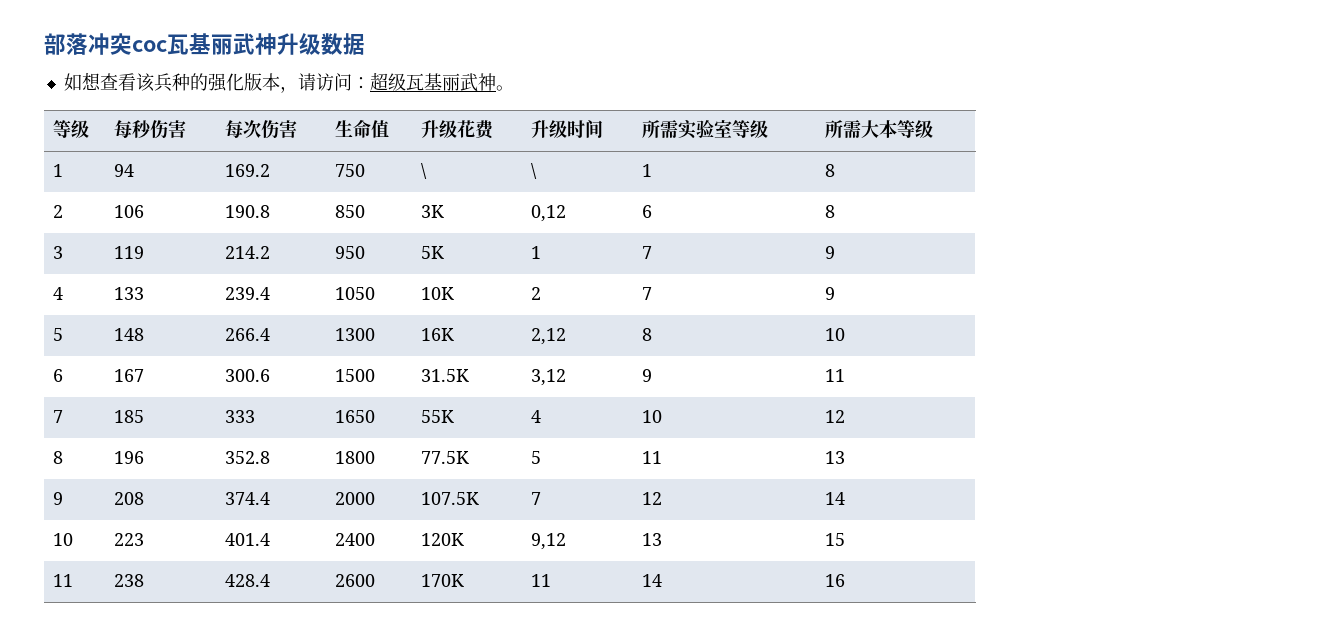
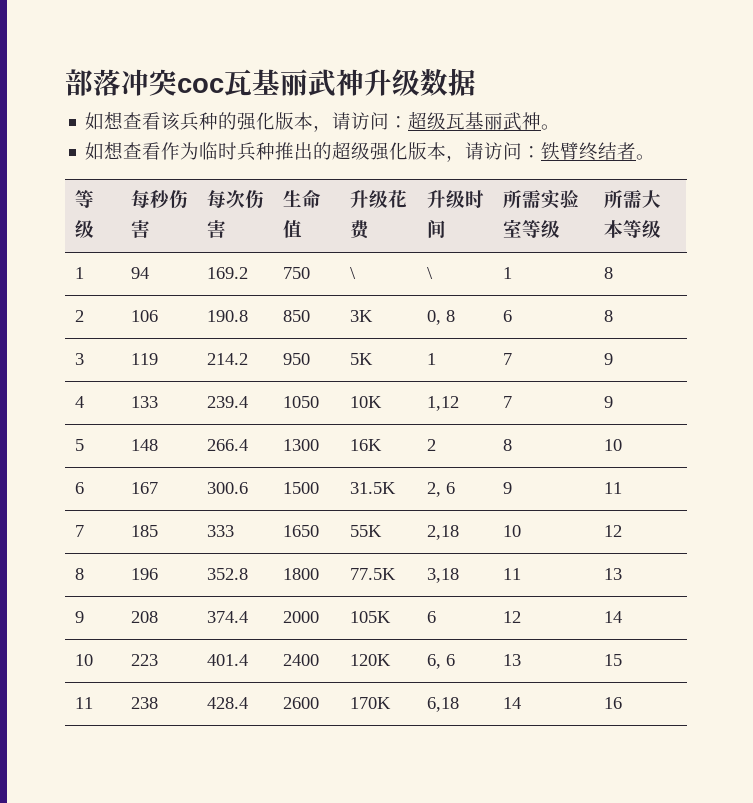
+ 如想查看作为临时兵种推出的超级强化版本，请访问：铁臂终结者。
- 2 | 106 | 190.8 | 850 | 3K | 0,12 | 6 | 8
+ 2 | 106 | 190.8 | 850 | 3K | 0, 8 | 6 | 8
- 4 | 133 | 239.4 | 1050 | 10K | 2 | 7 | 9
+ 4 | 133 | 239.4 | 1050 | 10K | 1,12 | 7 | 9
- 5 | 148 | 266.4 | 1300 | 16K | 2,12 | 8 | 10
+ 5 | 148 | 266.4 | 1300 | 16K | 2 | 8 | 10
- 6 | 167 | 300.6 | 1500 | 31.5K | 3,12 | 9 | 11
+ 6 | 167 | 300.6 | 1500 | 31.5K | 2, 6 | 9 | 11
- 7 | 185 | 333 | 1650 | 55K | 4 | 10 | 12
+ 7 | 185 | 333 | 1650 | 55K | 2,18 | 10 | 12
- 8 | 196 | 352.8 | 1800 | 77.5K | 5 | 11 | 13
+ 8 | 196 | 352.8 | 1800 | 77.5K | 3,18 | 11 | 13
- 9 | 208 | 374.4 | 2000 | 107.5K | 7 | 12 | 14
+ 9 | 208 | 374.4 | 2000 | 105K | 6 | 12 | 14
- 10 | 223 | 401.4 | 2400 | 120K | 9,12 | 13 | 15
+ 10 | 223 | 401.4 | 2400 | 120K | 6, 6 | 13 | 15
- 11 | 238 | 428.4 | 2600 | 170K | 11 | 14 | 16
+ 11 | 238 | 428.4 | 2600 | 170K | 6,18 | 14 | 16

